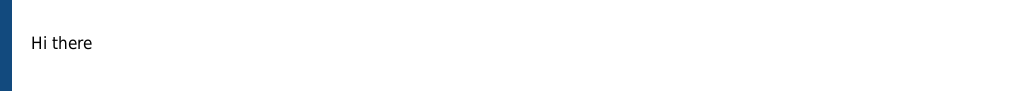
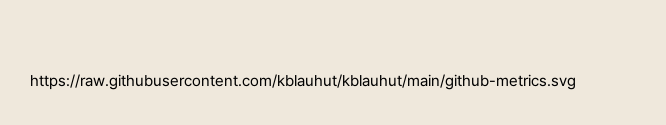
- Hi there
+ https://raw.githubusercontent.com/kblauhut/kblauhut/main/github-metrics.svg

